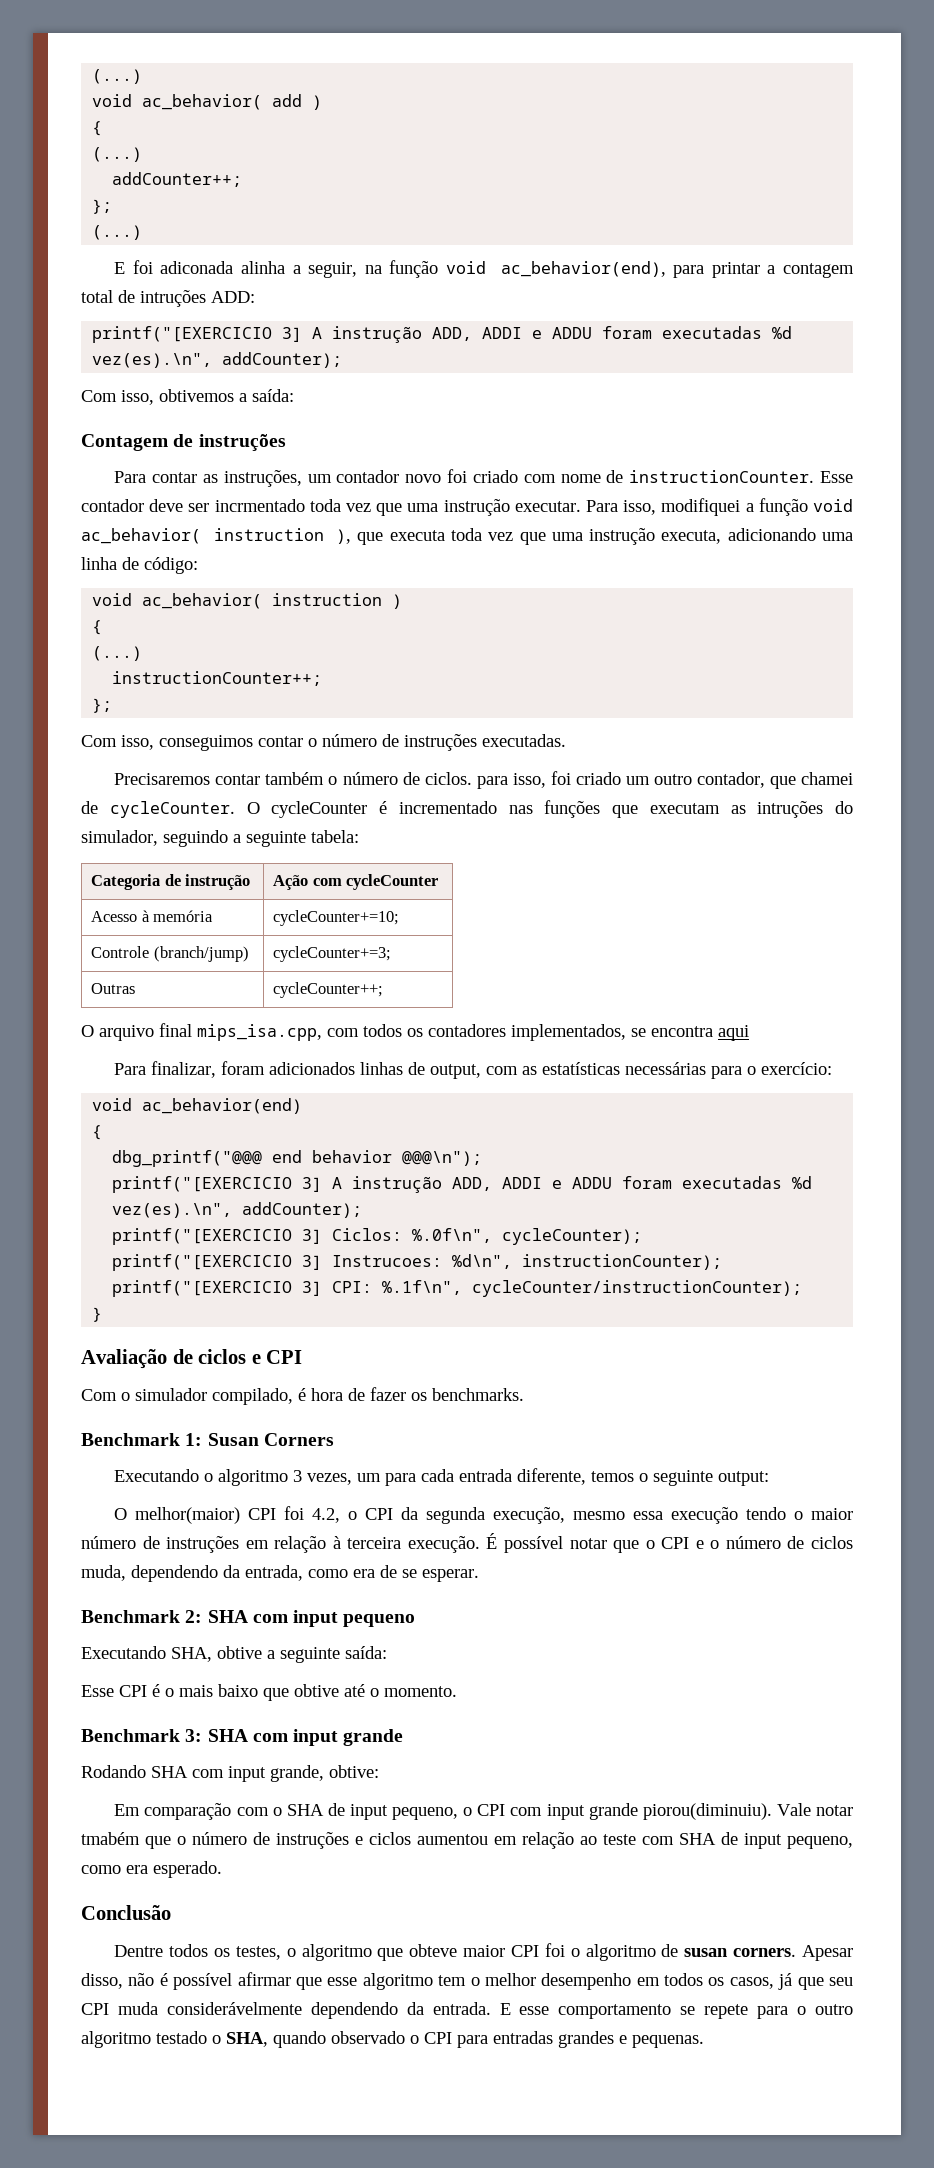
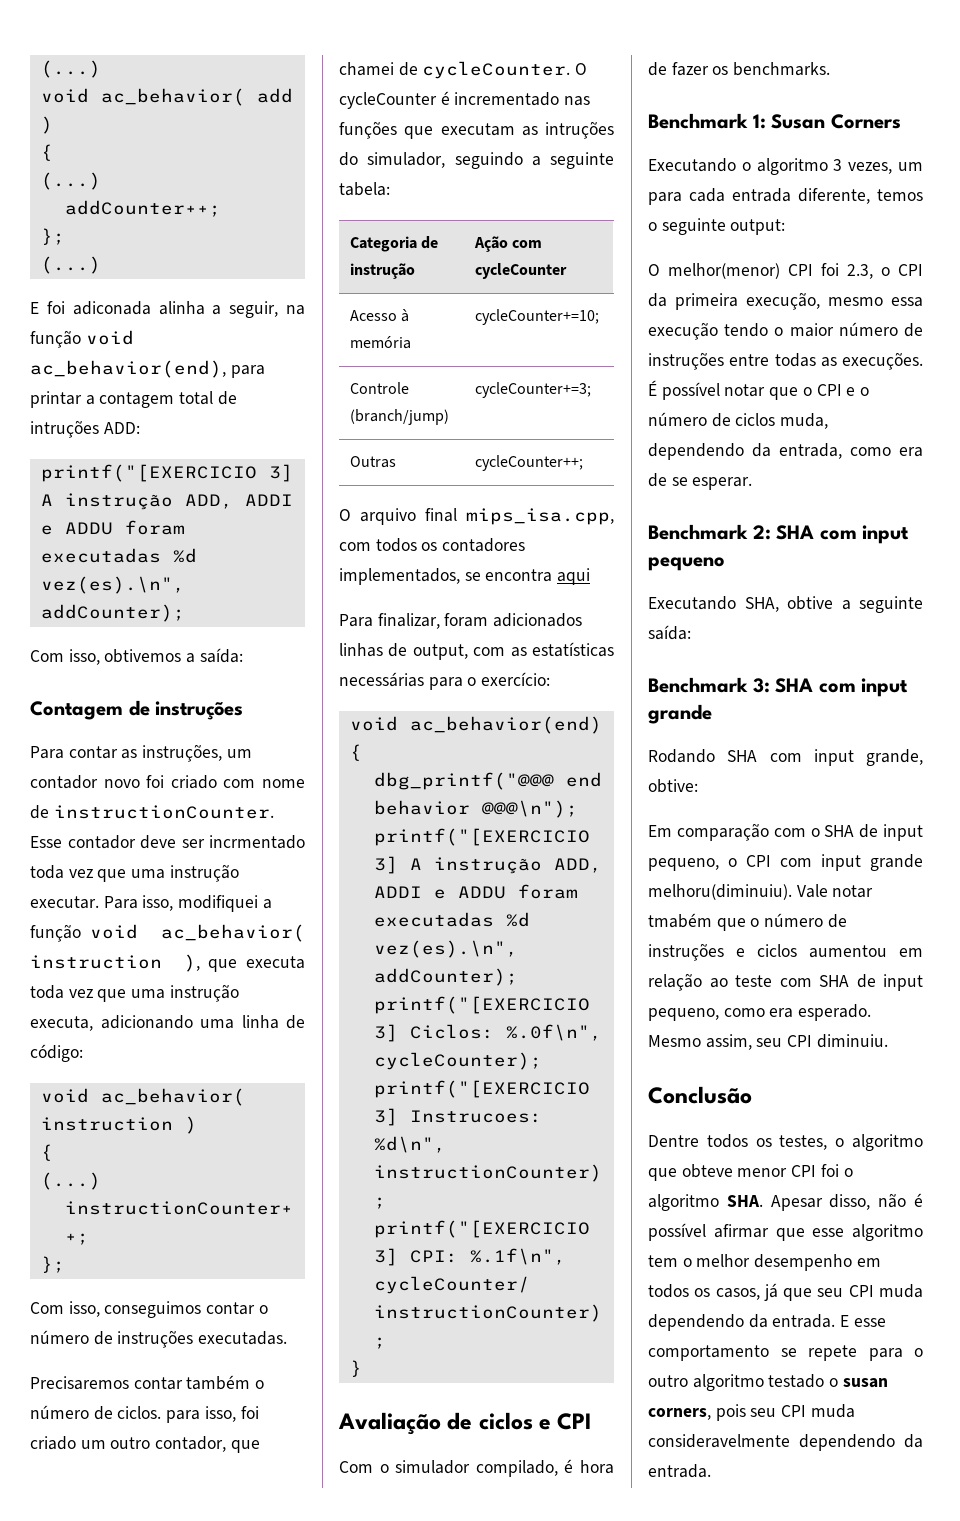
- O melhor(maior) CPI foi 4.2, o CPI da segunda execução, mesmo essa execução tendo o maior número de instruções em relação à terceira execução.
+ O melhor(menor) CPI foi 2.3, o CPI da primeira execução, mesmo essa execução tendo o maior número de instruções entre todas as execuções.
- Esse CPI é o mais baixo que obtive até o momento.
- Em comparação com o SHA de input pequeno, o CPI com input grande piorou(diminuiu).
+ Em comparação com o SHA de input pequeno, o CPI com input grande melhoru(diminuiu).
+ Mesmo assim, seu CPI diminuiu.
- Dentre todos os testes, o algoritmo que obteve maior CPI foi o algoritmo de susan corners. Apesar disso, não é possível afirmar que esse algoritmo tem o melhor desempenho em todos os casos, já que seu CPI muda considerávelmente dependendo da entrada.
+ Dentre todos os testes, o algoritmo que obteve menor CPI foi o algoritmo SHA. Apesar disso, não é possível afirmar que esse algoritmo tem o melhor desempenho em todos os casos, já que seu CPI muda dependendo da entrada.
- E esse comportamento se repete para o outro algoritmo testado o SHA, quando observado o CPI para entradas grandes e pequenas.
+ E esse comportamento se repete para o outro algoritmo testado o susan corners, pois seu CPI muda consideravelmente dependendo da entrada.

